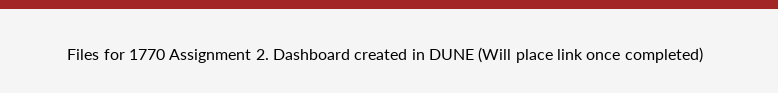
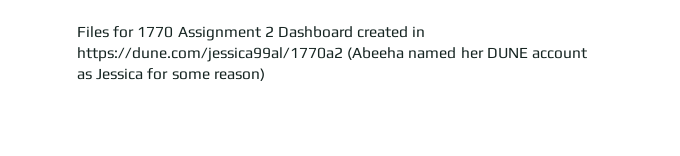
- Files for 1770 Assignment 2. Dashboard created in DUNE (Will place link once completed)
+ Files for 1770 Assignment 2 Dashboard created in https://dune.com/jessica99al/1770a2 (Abeeha named her DUNE account as Jessica for some reason)

